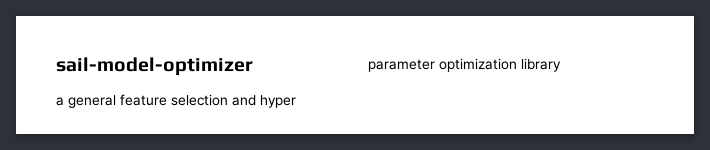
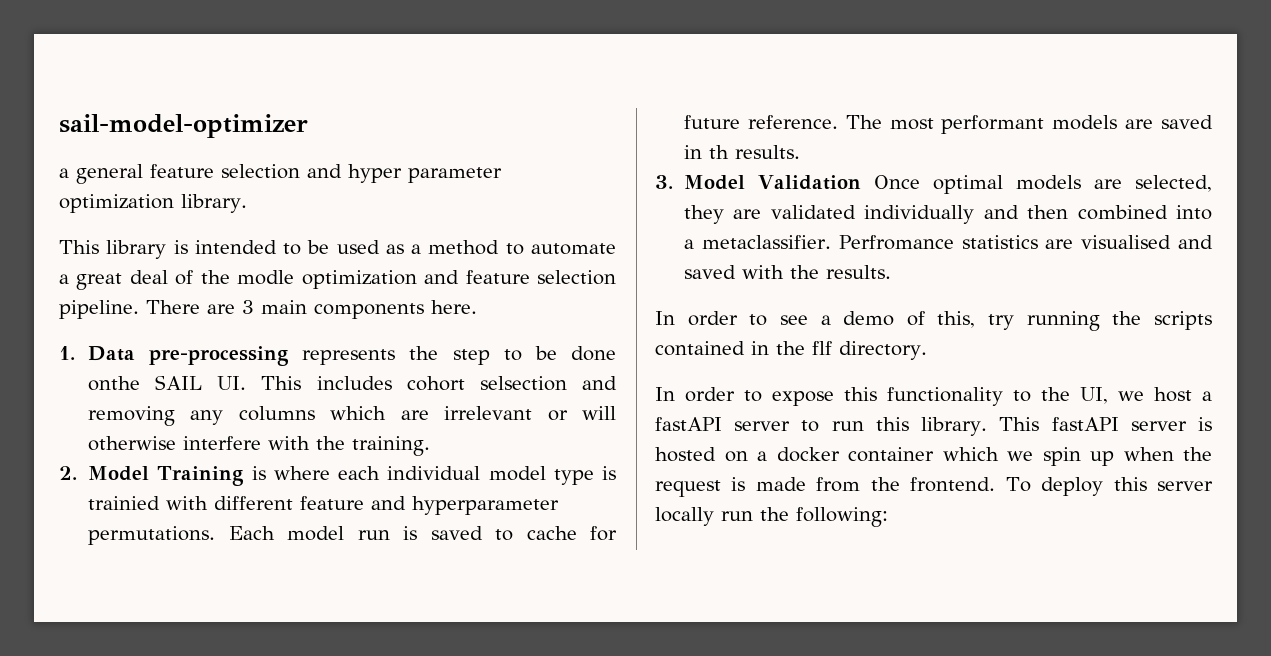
- a general feature selection and hyper parameter optimization library
+ a general feature selection and hyper parameter optimization library.
+ This library is intended to be used as a method to automate a great deal of the modle optimization and feature selection pipeline. There are 3 main components here.
+ 1. Data pre-processing represents the step to be done onthe SAIL UI. This includes cohort selsection and removing any columns which are irrelevant or will otherwise interfere with the training.
+ 2. Model Training is where each individual model type is trainied with different feature and hyperparameter permutations. Each model run is saved to cache for future reference. The most performant models are saved in th results.
+ 3. Model Validation Once optimal models are selected, they are validated individually and then combined into a metaclassifier. Perfromance statistics are visualised and saved with the results.
+ In order to see a demo of this, try running the scripts contained in the flf directory.
+ In order to expose this functionality to the UI, we host a fastAPI server to run this library. This fastAPI server is hosted on a docker container which we spin up when the request is made from the frontend. To deploy this server locally run the following:

